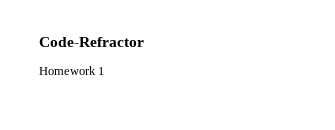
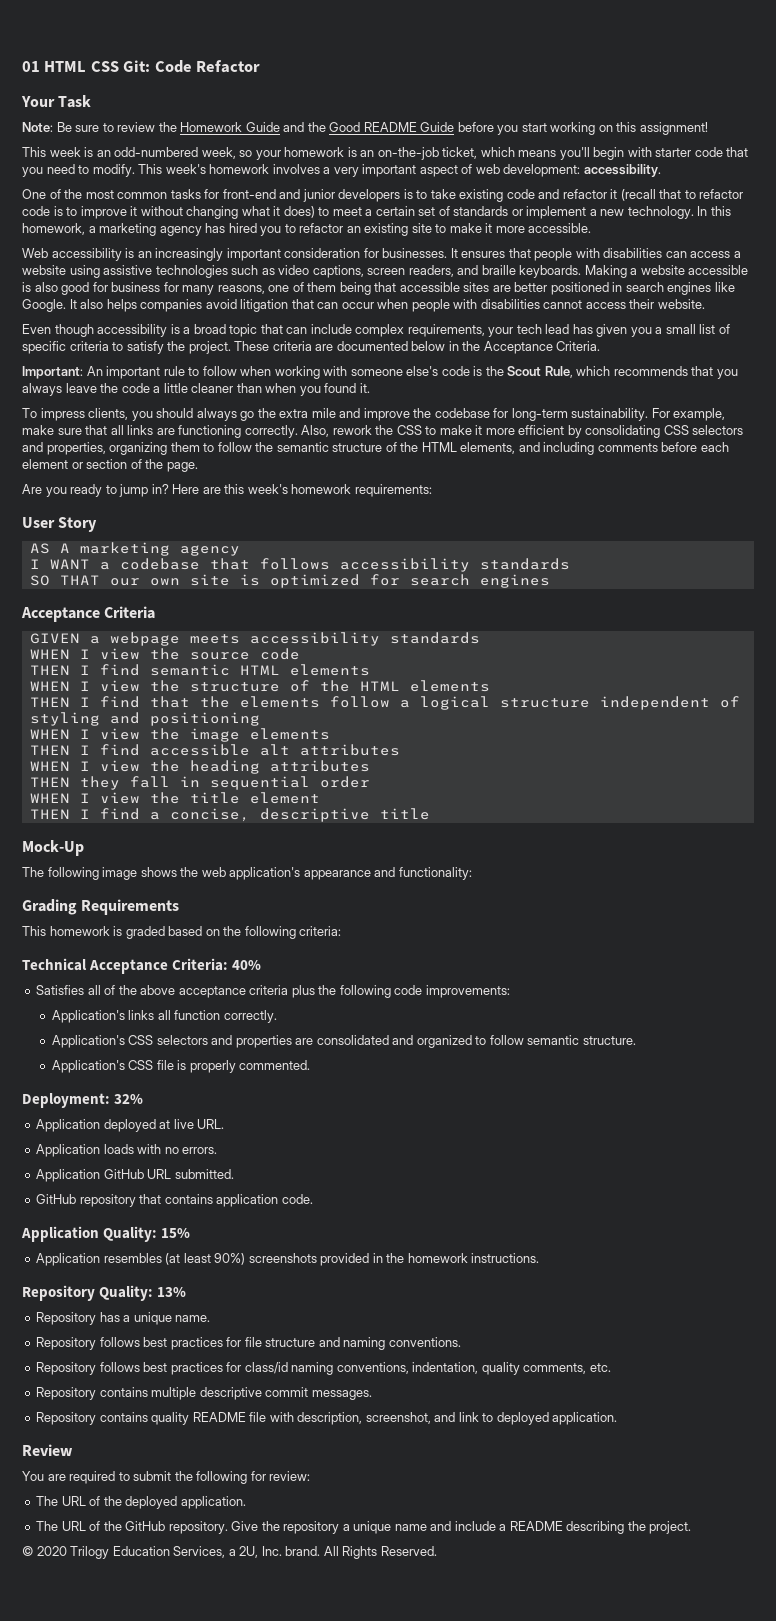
- Code-Refractor
- Homework 1
+ 01 HTML CSS Git: Code Refactor
+ Your Task
+ Note: Be sure to review the Homework Guide and the Good README Guide before you start working on this assignment!
+ This week is an odd-numbered week, so your homework is an on-the-job ticket, which means you'll begin with starter code that you need to modify. This week's homework involves a very important aspect of web development: accessibility.
+ One of the most common tasks for front-end and junior developers is to take existing code and refactor it (recall that to refactor code is to improve it without changing what it does) to meet a certain set of standards or implement a new technology. In this homework, a marketing agency has hired you to refactor an existing site to make it more accessible.
+ Web accessibility is an increasingly important consideration for businesses. It ensures that people with disabilities can access a website using assistive technologies such as video captions, screen readers, and braille keyboards. Making a website accessible is also good for business for many reasons, one of them being that accessible sites are better positioned in search engines like Google. It also helps companies avoid litigation that can occur when people with disabilities cannot access their website.
+ Even though accessibility is a broad topic that can include complex requirements, your tech lead has given you a small list of specific criteria to satisfy the project. These criteria are documented below in the Acceptance Criteria.
+ Important: An important rule to follow when working with someone else's code is the Scout Rule, which recommends that you always leave the code a little cleaner than when you found it.
+ To impress clients, you should always go the extra mile and improve the codebase for long-term sustainability. For example, make sure that all links are functioning correctly. Also, rework the CSS to make it more efficient by consolidating CSS selectors and properties, organizing them to follow the semantic structure of the HTML elements, and including comments before each element or section of the page.
+ Are you ready to jump in? Here are this week's homework requirements:
+ User Story
+ AS A marketing agency
+ I WANT a codebase that follows accessibility standards
+ SO THAT our own site is optimized for search engines
+ Acceptance Criteria
+ GIVEN a webpage meets accessibility standards
+ WHEN I view the source code
+ THEN I find semantic HTML elements
+ WHEN I view the structure of the HTML elements
+ THEN I find that the elements follow a logical structure independent of styling and positioning
+ WHEN I view the image elements
+ THEN I find accessible alt attributes
+ WHEN I view the heading attributes
+ THEN they fall in sequential order
+ WHEN I view the title element
+ THEN I find a concise, descriptive title
+ Mock-Up
+ The following image shows the web application's appearance and functionality:
+ Grading Requirements
+ This homework is graded based on the following criteria:
+ Technical Acceptance Criteria: 40%
+ Satisfies all of the above acceptance criteria plus the following code improvements:
+ Application's links all function correctly.
+ Application's CSS selectors and properties are consolidated and organized to follow semantic structure.
+ Application's CSS file is properly commented.
+ Deployment: 32%
+ Application deployed at live URL.
+ Application loads with no errors.
+ Application GitHub URL submitted.
+ GitHub repository that contains application code.
+ Application Quality: 15%
+ Application resembles (at least 90%) screenshots provided in the homework instructions.
+ Repository Quality: 13%
+ Repository has a unique name.
+ Repository follows best practices for file structure and naming conventions.
+ Repository follows best practices for class/id naming conventions, indentation, quality comments, etc.
+ Repository contains multiple descriptive commit messages.
+ Repository contains quality README file with description, screenshot, and link to deployed application.
+ Review
+ You are required to submit the following for review:
+ The URL of the deployed application.
+ The URL of the GitHub repository. Give the repository a unique name and include a README describing the project.
+ © 2020 Trilogy Education Services, a 2U, Inc. brand. All Rights Reserved.

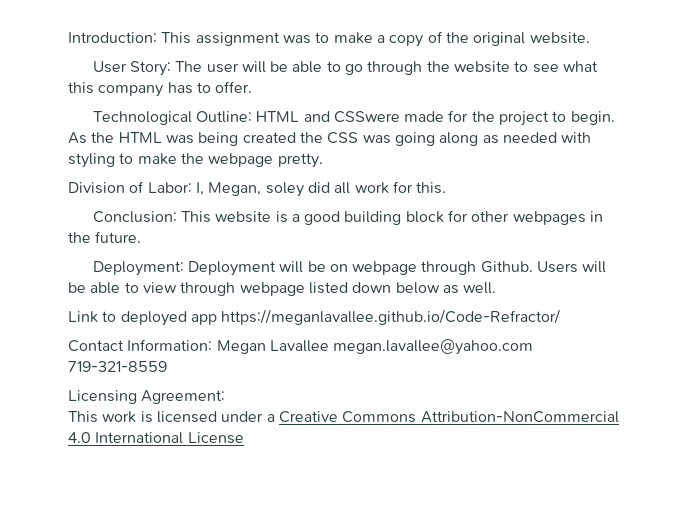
- 01 HTML CSS Git: Code Refactor
- Your Task
- Note: Be sure to review the Homework Guide and the Good README Guide before you start working on this assignment!
- This week is an odd-numbered week, so your homework is an on-the-job ticket, which means you'll begin with starter code that you need to modify. This week's homework involves a very important aspect of web development: accessibility.
- One of the most common tasks for front-end and junior developers is to take existing code and refactor it (recall that to refactor code is to improve it without changing what it does) to meet a certain set of standards or implement a new technology. In this homework, a marketing agency has hired you to refactor an existing site to make it more accessible.
- Web accessibility is an increasingly important consideration for businesses. It ensures that people with disabilities can access a website using assistive technologies such as video captions, screen readers, and braille keyboards. Making a website accessible is also good for business for many reasons, one of them being that accessible sites are better positioned in search engines like Google. It also helps companies avoid litigation that can occur when people with disabilities cannot access their website.
- Even though accessibility is a broad topic that can include complex requirements, your tech lead has given you a small list of specific criteria to satisfy the project. These criteria are documented below in the Acceptance Criteria.
- Important: An important rule to follow when working with someone else's code is the Scout Rule, which recommends that you always leave the code a little cleaner than when you found it.
- To impress clients, you should always go the extra mile and improve the codebase for long-term sustainability. For example, make sure that all links are functioning correctly. Also, rework the CSS to make it more efficient by consolidating CSS selectors and properties, organizing them to follow the semantic structure of the HTML elements, and including comments before each element or section of the page.
- Are you ready to jump in? Here are this week's homework requirements:
- User Story
- AS A marketing agency
- I WANT a codebase that follows accessibility standards
- SO THAT our own site is optimized for search engines
- Acceptance Criteria
- GIVEN a webpage meets accessibility standards
- WHEN I view the source code
- THEN I find semantic HTML elements
- WHEN I view the structure of the HTML elements
- THEN I find that the elements follow a logical structure independent of styling and positioning
- WHEN I view the image elements
- THEN I find accessible alt attributes
- WHEN I view the heading attributes
- THEN they fall in sequential order
- WHEN I view the title element
- THEN I find a concise, descriptive title
- Mock-Up
- The following image shows the web application's appearance and functionality:
- Grading Requirements
- This homework is graded based on the following criteria:
- Technical Acceptance Criteria: 40%
- Satisfies all of the above acceptance criteria plus the following code improvements:
- Application's links all function correctly.
- Application's CSS selectors and properties are consolidated and organized to follow semantic structure.
- Application's CSS file is properly commented.
- Deployment: 32%
- Application deployed at live URL.
- Application loads with no errors.
- Application GitHub URL submitted.
- GitHub repository that contains application code.
- Application Quality: 15%
- Application resembles (at least 90%) screenshots provided in the homework instructions.
- Repository Quality: 13%
- Repository has a unique name.
- Repository follows best practices for file structure and naming conventions.
- Repository follows best practices for class/id naming conventions, indentation, quality comments, etc.
- Repository contains multiple descriptive commit messages.
- Repository contains quality README file with description, screenshot, and link to deployed application.
- Review
- You are required to submit the following for review:
- The URL of the deployed application.
- The URL of the GitHub repository. Give the repository a unique name and include a README describing the project.
- © 2020 Trilogy Education Services, a 2U, Inc. brand. All Rights Reserved.
+ Introduction: This assignment was to make a copy of the original website.
+ User Story: The user will be able to go through the website to see what this company has to offer.
+ Technological Outline: HTML and CSSwere made for the project to begin. As the HTML was being created the CSS was going along as needed with styling to make the webpage pretty.
+ Division of Labor: I, Megan, soley did all work for this.
+ Conclusion: This website is a good building block for other webpages in the future.
+ Deployment: Deployment will be on webpage through Github. Users will be able to view through webpage listed down below as well.
+ Link to deployed app https://meganlavallee.github.io/Code-Refractor/
+ Contact Information: Megan Lavallee megan.lavallee@yahoo.com 719-321-8559
+ Licensing Agreement:
+ This work is licensed under a Creative Commons Attribution-NonCommercial 4.0 International License

